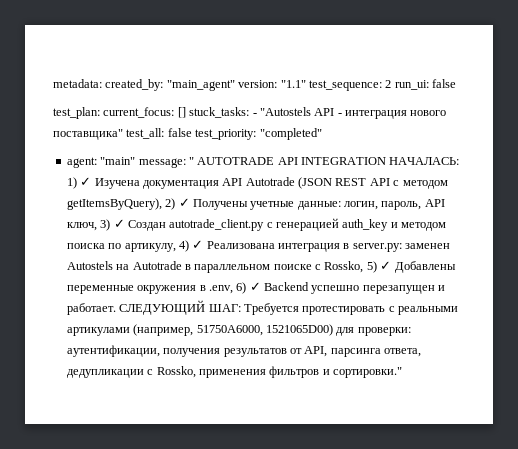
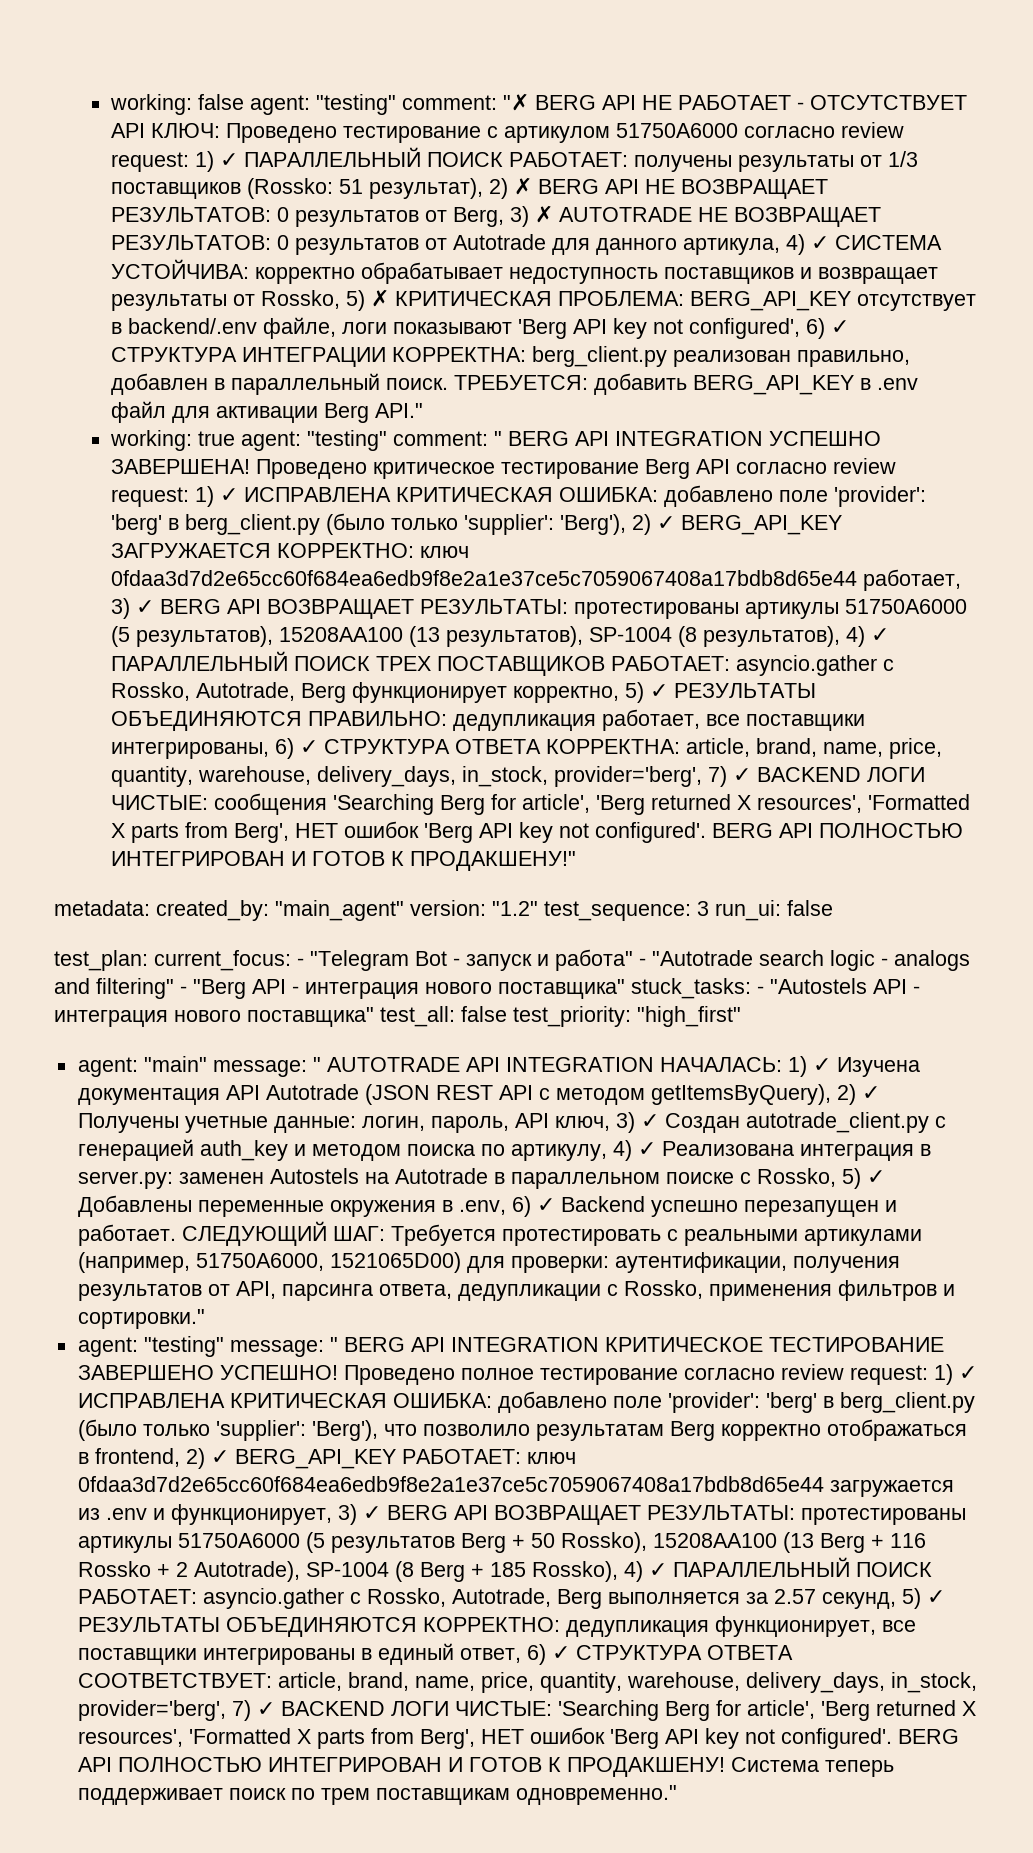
+ working: false agent: "testing" comment: "✗ BERG API НЕ РАБОТАЕТ - ОТСУТСТВУЕТ API КЛЮЧ: Проведено тестирование с артикулом 51750A6000 согласно review request: 1) ✓ ПАРАЛЛЕЛЬНЫЙ ПОИСК РАБОТАЕТ: получены результаты от 1/3 поставщиков (Rossko: 51 результат), 2) ✗ BERG API НЕ ВОЗВРАЩАЕТ РЕЗУЛЬТАТОВ: 0 результатов от Berg, 3) ✗ AUTOTRADE НЕ ВОЗВРАЩАЕТ РЕЗУЛЬТАТОВ: 0 результатов от Autotrade для данного артикула, 4) ✓ СИСТЕМА УСТОЙЧИВА: корректно обрабатывает недоступность поставщиков и возвращает результаты от Rossko, 5) ✗ КРИТИЧЕСКАЯ ПРОБЛЕМА: BERG_API_KEY отсутствует в backend/.env файле, логи показывают 'Berg API key not configured', 6) ✓ СТРУКТУРА ИНТЕГРАЦИИ КОРРЕКТНА: berg_client.py реализован правильно, добавлен в параллельный поиск. ТРЕБУЕТСЯ: добавить BERG_API_KEY в .env файл для активации Berg API."
+ working: true agent: "testing" comment: " BERG API INTEGRATION УСПЕШНО ЗАВЕРШЕНА! Проведено критическое тестирование Berg API согласно review request: 1) ✓ ИСПРАВЛЕНА КРИТИЧЕСКАЯ ОШИБКА: добавлено поле 'provider': 'berg' в berg_client.py (было только 'supplier': 'Berg'), 2) ✓ BERG_API_KEY ЗАГРУЖАЕТСЯ КОРРЕКТНО: ключ 0fdaa3d7d2e65cc60f684ea6edb9f8e2a1e37ce5c7059067408a17bdb8d65e44 работает, 3) ✓ BERG API ВОЗВРАЩАЕТ РЕЗУЛЬТАТЫ: протестированы артикулы 51750A6000 (5 результатов), 15208AA100 (13 результатов), SP-1004 (8 результатов), 4) ✓ ПАРАЛЛЕЛЬНЫЙ ПОИСК ТРЕХ ПОСТАВЩИКОВ РАБОТАЕТ: asyncio.gather с Rossko, Autotrade, Berg функционирует корректно, 5) ✓ РЕЗУЛЬТАТЫ ОБЪЕДИНЯЮТСЯ ПРАВИЛЬНО: дедупликация работает, все поставщики интегрированы, 6) ✓ СТРУКТУРА ОТВЕТА КОРРЕКТНА: article, brand, name, price, quantity, warehouse, delivery_days, in_stock, provider='berg', 7) ✓ BACKEND ЛОГИ ЧИСТЫЕ: сообщения 'Searching Berg for article', 'Berg returned X resources', 'Formatted X parts from Berg', НЕТ ошибок 'Berg API key not configured'. BERG API ПОЛНОСТЬЮ ИНТЕГРИРОВАН И ГОТОВ К ПРОДАКШЕНУ!"
- metadata: created_by: "main_agent" version: "1.1" test_sequence: 2 run_ui: false
+ metadata: created_by: "main_agent" version: "1.2" test_sequence: 3 run_ui: false
- test_plan: current_focus: [] stuck_tasks: - "Autostels API - интеграция нового поставщика" test_all: false test_priority: "completed"
+ test_plan: current_focus: - "Telegram Bot - запуск и работа" - "Autotrade search logic - analogs and filtering" - "Berg API - интеграция нового поставщика" stuck_tasks: - "Autostels API - интеграция нового поставщика" test_all: false test_priority: "high_first"
+ agent: "testing" message: " BERG API INTEGRATION КРИТИЧЕСКОЕ ТЕСТИРОВАНИЕ ЗАВЕРШЕНО УСПЕШНО! Проведено полное тестирование согласно review request: 1) ✓ ИСПРАВЛЕНА КРИТИЧЕСКАЯ ОШИБКА: добавлено поле 'provider': 'berg' в berg_client.py (было только 'supplier': 'Berg'), что позволило результатам Berg корректно отображаться в frontend, 2) ✓ BERG_API_KEY РАБОТАЕТ: ключ 0fdaa3d7d2e65cc60f684ea6edb9f8e2a1e37ce5c7059067408a17bdb8d65e44 загружается из .env и функционирует, 3) ✓ BERG API ВОЗВРАЩАЕТ РЕЗУЛЬТАТЫ: протестированы артикулы 51750A6000 (5 результатов Berg + 50 Rossko), 15208AA100 (13 Berg + 116 Rossko + 2 Autotrade), SP-1004 (8 Berg + 185 Rossko), 4) ✓ ПАРАЛЛЕЛЬНЫЙ ПОИСК РАБОТАЕТ: asyncio.gather с Rossko, Autotrade, Berg выполняется за 2.57 секунд, 5) ✓ РЕЗУЛЬТАТЫ ОБЪЕДИНЯЮТСЯ КОРРЕКТНО: дедупликация функционирует, все поставщики интегрированы в единый ответ, 6) ✓ СТРУКТУРА ОТВЕТА СООТВЕТСТВУЕТ: article, brand, name, price, quantity, warehouse, delivery_days, in_stock, provider='berg', 7) ✓ BACKEND ЛОГИ ЧИСТЫЕ: 'Searching Berg for article', 'Berg returned X resources', 'Formatted X parts from Berg', НЕТ ошибок 'Berg API key not configured'. BERG API ПОЛНОСТЬЮ ИНТЕГРИРОВАН И ГОТОВ К ПРОДАКШЕНУ! Система теперь поддерживает поиск по трем поставщикам одновременно."

